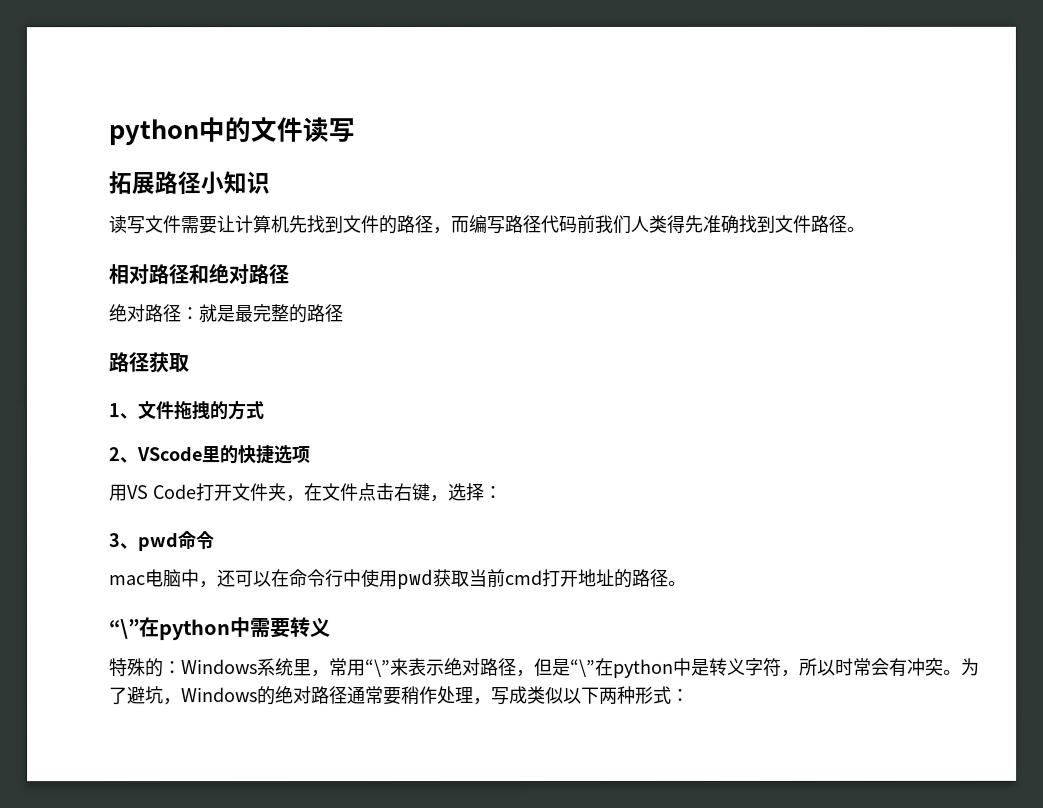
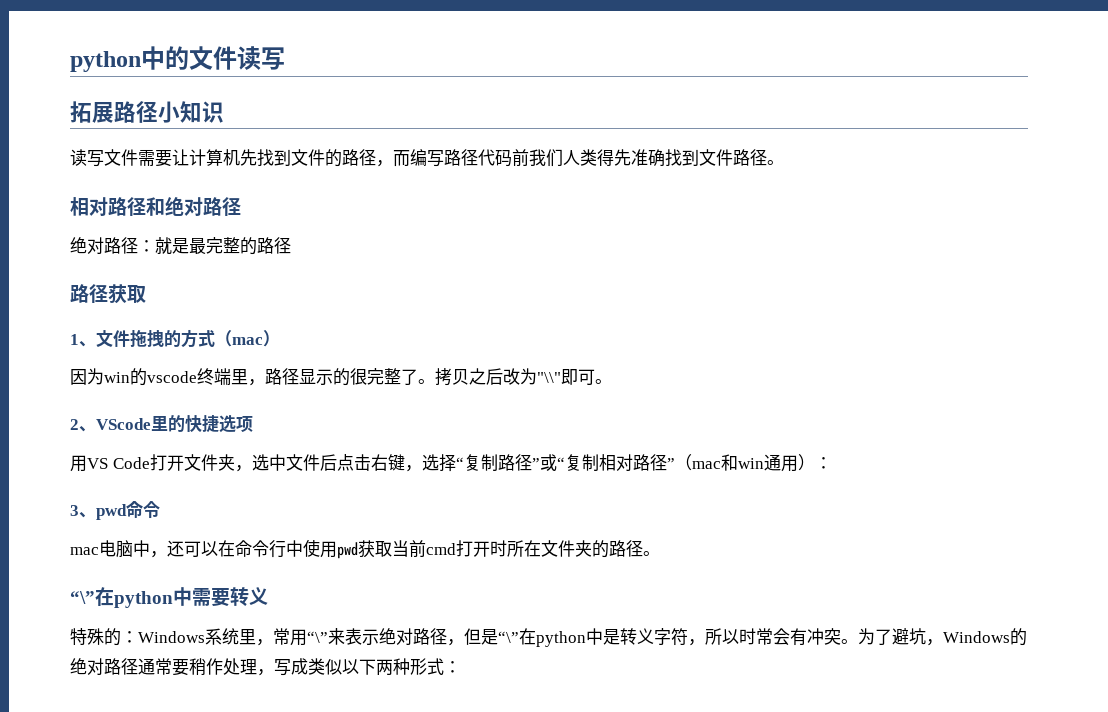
- 1、文件拖拽的方式
+ 1、文件拖拽的方式（mac）
+ 因为win的vscode终端里，路径显示的很完整了。拷贝之后改为"\\"即可。
- 用VS Code打开文件夹，在文件点击右键，选择：
+ 用VS Code打开文件夹，选中文件后点击右键，选择“复制路径”或“复制相对路径”（mac和win通用）：
- mac电脑中，还可以在命令行中使用pwd获取当前cmd打开地址的路径。
+ mac电脑中，还可以在命令行中使用pwd获取当前cmd打开时所在文件夹的路径。

